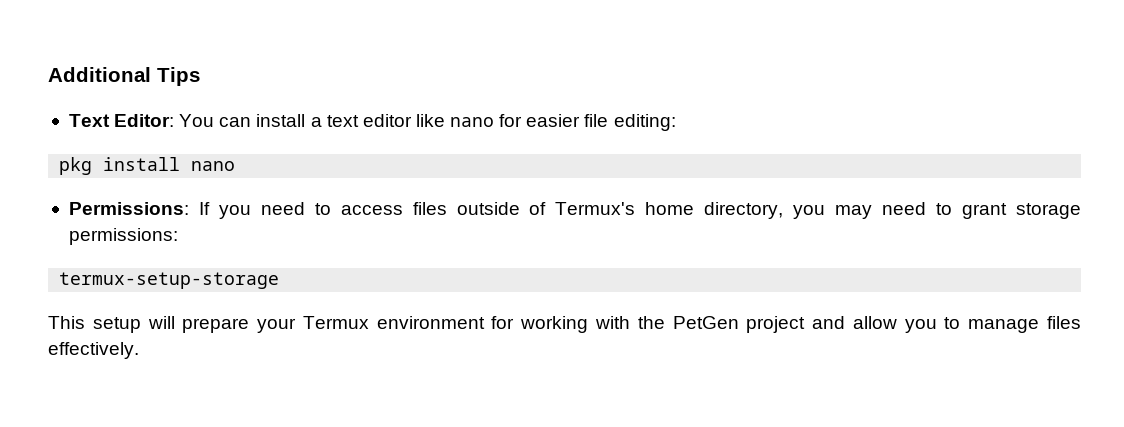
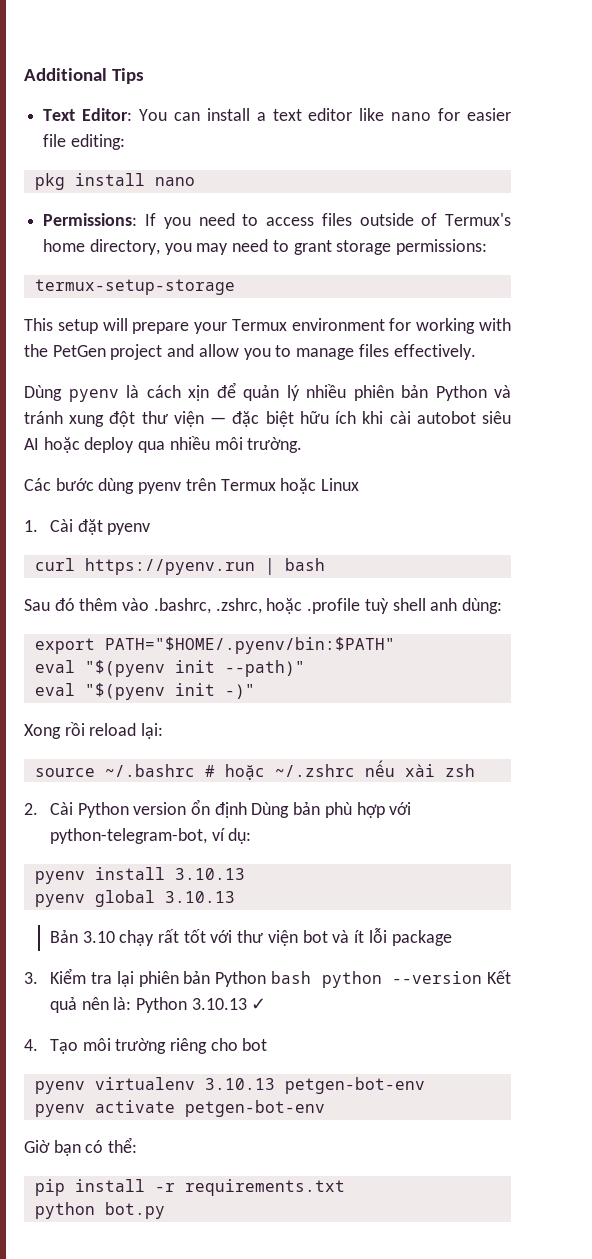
+ Dùng pyenv là cách xịn để quản lý nhiều phiên bản Python và tránh xung đột thư viện — đặc biệt hữu ích khi cài autobot siêu AI hoặc deploy qua nhiều môi trường.
+ Các bước dùng pyenv trên Termux hoặc Linux
+ 1. Cài đặt pyenv
+ curl https://pyenv.run | bash
+ Sau đó thêm vào .bashrc, .zshrc, hoặc .profile tuỳ shell anh dùng:
+ export PATH="$HOME/.pyenv/bin:$PATH"
+ eval "$(pyenv init --path)"
+ eval "$(pyenv init -)"
+ Xong rồi reload lại:
+ source ~/.bashrc # hoặc ~/.zshrc nếu xài zsh
+ 2. Cài Python version ổn định Dùng bản phù hợp với python-telegram-bot, ví dụ:
+ pyenv install 3.10.13
+ pyenv global 3.10.13
+ Bản 3.10 chạy rất tốt với thư viện bot và ít lỗi package
+ 3. Kiểm tra lại phiên bản Python bash python --version Kết quả nên là: Python 3.10.13 ✓
+ 4. Tạo môi trường riêng cho bot
+ pyenv virtualenv 3.10.13 petgen-bot-env
+ pyenv activate petgen-bot-env
+ Giờ bạn có thể:
+ pip install -r requirements.txt
+ python bot.py

